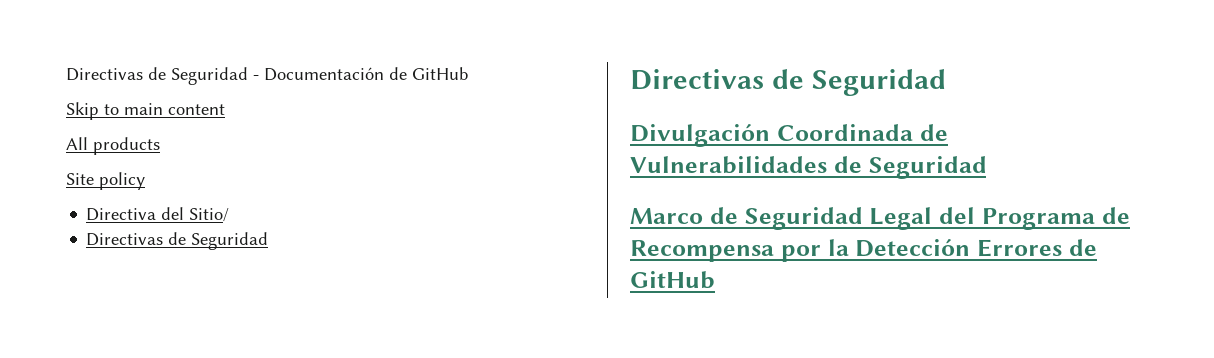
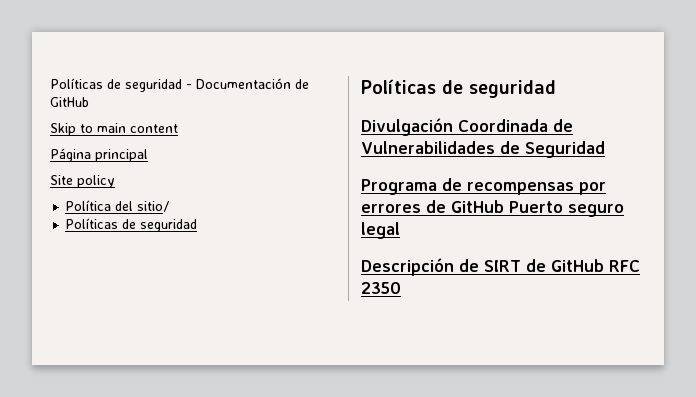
- Directivas de Seguridad - Documentación de GitHub
+ Políticas de seguridad - Documentación de GitHub
- All products
+ Página principal
- Directiva del Sitio/
- Directivas de Seguridad
- Directivas de Seguridad
+ Política del sitio/
+ Políticas de seguridad
+ Políticas de seguridad
- Marco de Seguridad Legal del Programa de Recompensa por la Detección Errores de GitHub
+ Programa de recompensas por errores de GitHub Puerto seguro legal
+ Descripción de SIRT de GitHub RFC 2350

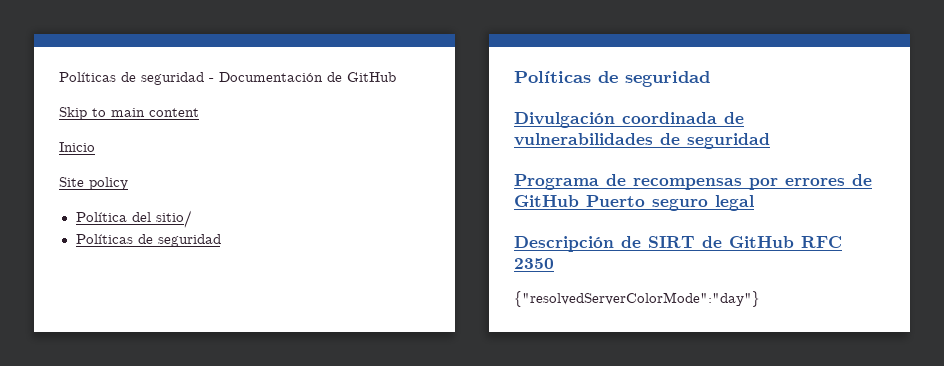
- Página principal
+ Inicio
- Divulgación Coordinada de Vulnerabilidades de Seguridad
+ Divulgación coordinada de vulnerabilidades de seguridad
+ {"resolvedServerColorMode":"day"}

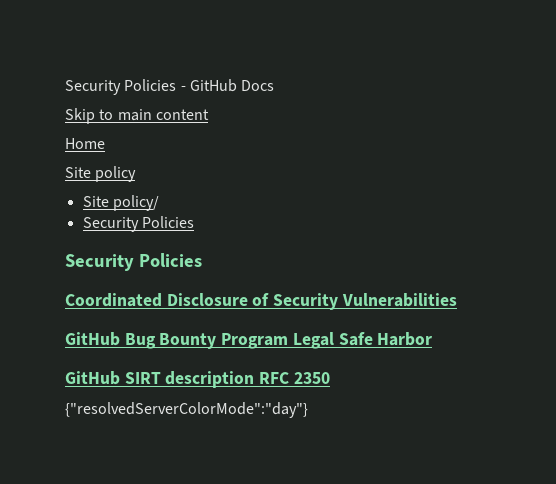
- Políticas de seguridad - Documentación de GitHub
+ Security Policies - GitHub Docs
- Inicio
+ Home
- Política del sitio/
- Políticas de seguridad
- Políticas de seguridad
- Divulgación coordinada de vulnerabilidades de seguridad
- Programa de recompensas por errores de GitHub Puerto seguro legal
- Descripción de SIRT de GitHub RFC 2350
+ Site policy/
+ Security Policies
+ Security Policies
+ Coordinated Disclosure of Security Vulnerabilities
+ GitHub Bug Bounty Program Legal Safe Harbor
+ GitHub SIRT description RFC 2350

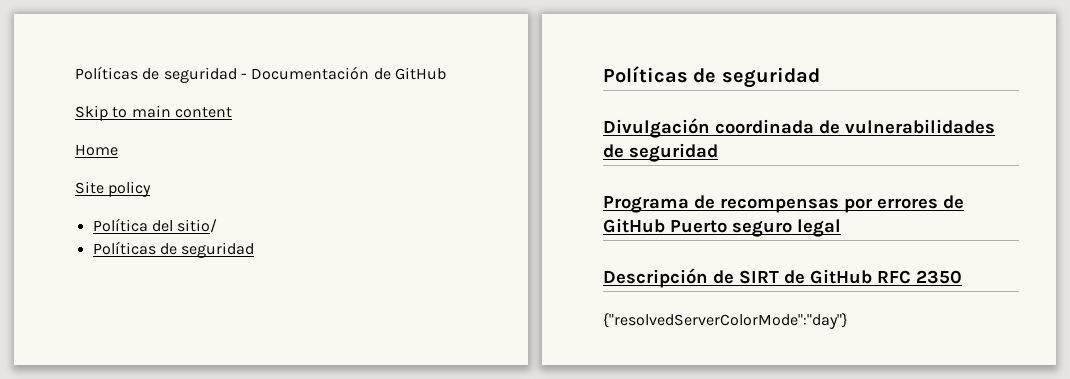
- Security Policies - GitHub Docs
+ Políticas de seguridad - Documentación de GitHub
- Site policy/
- Security Policies
- Security Policies
- Coordinated Disclosure of Security Vulnerabilities
- GitHub Bug Bounty Program Legal Safe Harbor
- GitHub SIRT description RFC 2350
+ Política del sitio/
+ Políticas de seguridad
+ Políticas de seguridad
+ Divulgación coordinada de vulnerabilidades de seguridad
+ Programa de recompensas por errores de GitHub Puerto seguro legal
+ Descripción de SIRT de GitHub RFC 2350

